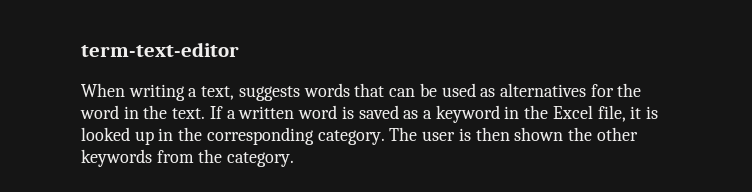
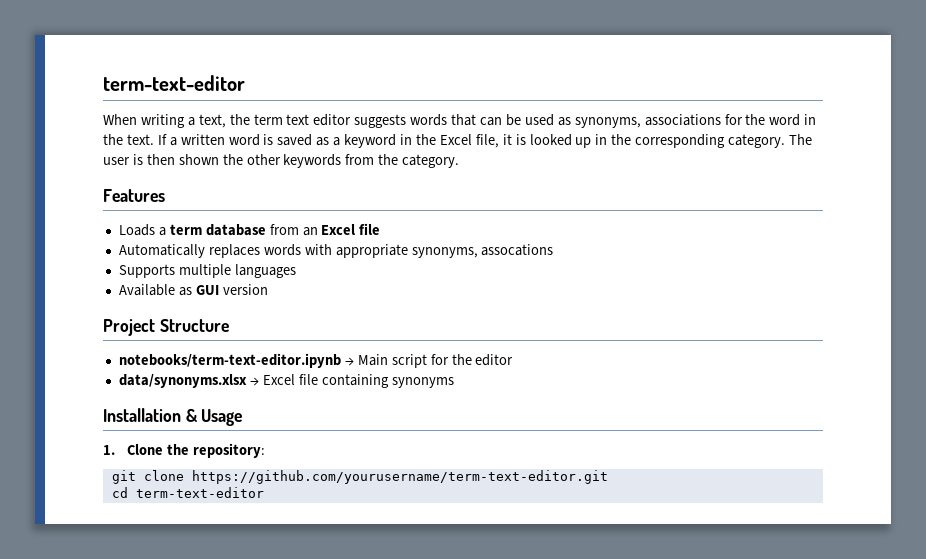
- When writing a text, suggests words that can be used as alternatives for the word in the text.
+ When writing a text, the term text editor suggests words that can be used as synonyms, associations for the word in the text.
+ Features
+ Loads a term database from an Excel file
+ Automatically replaces words with appropriate synonyms, assocations
+ Supports multiple languages
+ Available as GUI version
+ Project Structure
+ notebooks/term-text-editor.ipynb → Main script for the editor
+ data/synonyms.xlsx → Excel file containing synonyms
+ Installation & Usage
+ 1. Clone the repository:
+ git clone https://github.com/yourusername/term-text-editor.git
+ cd term-text-editor

